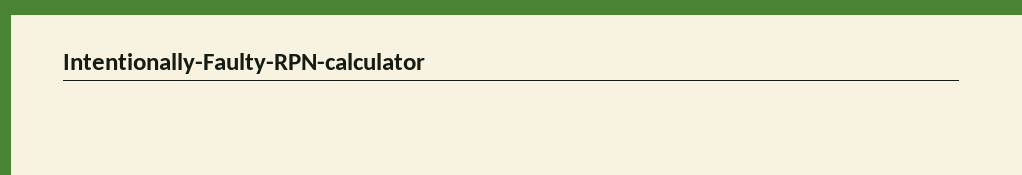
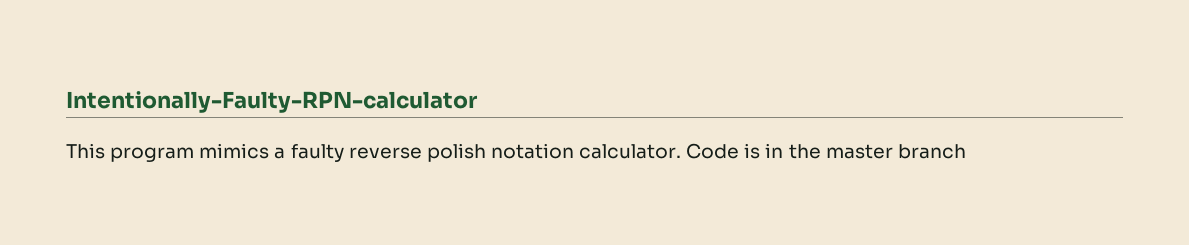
+ This program mimics a faulty reverse polish notation calculator. Code is in the master branch

